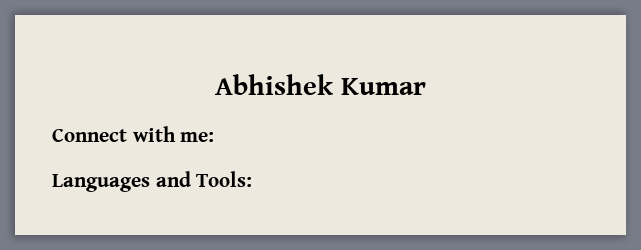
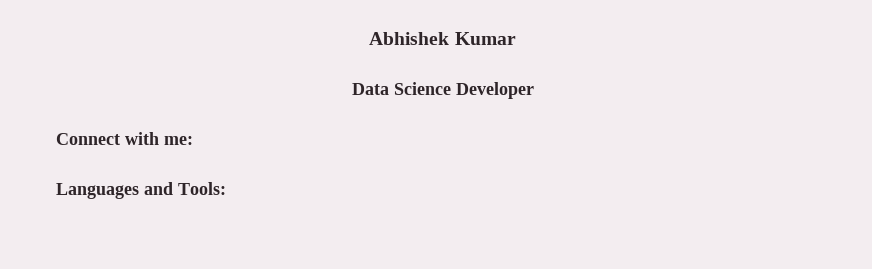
+ Data Science Developer

